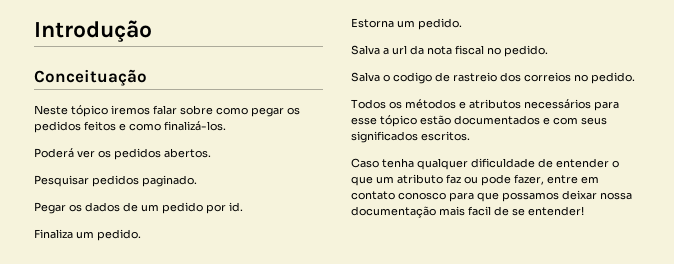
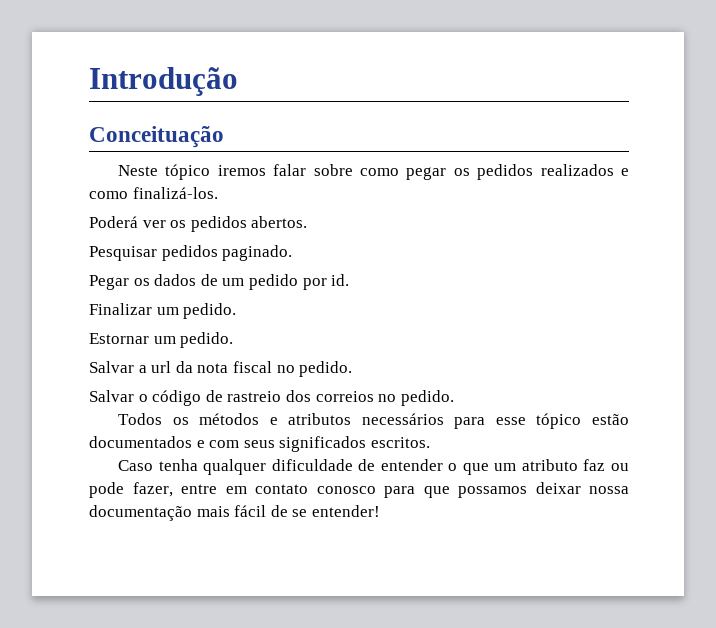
- Neste tópico iremos falar sobre como pegar os pedidos feitos e como finalizá-los.
+ Neste tópico iremos falar sobre como pegar os pedidos realizados e como finalizá-los.
- Finaliza um pedido.
- Estorna um pedido.
- Salva a url da nota fiscal no pedido.
+ Finalizar um pedido.
+ Estornar um pedido.
+ Salvar a url da nota fiscal no pedido.
- Salva o codigo de rastreio dos correios no pedido.
+ Salvar o código de rastreio dos correios no pedido.
- Caso tenha qualquer dificuldade de entender o que um atributo faz ou pode fazer, entre em contato conosco para que possamos deixar nossa documentação mais facil de se entender!
+ Caso tenha qualquer dificuldade de entender o que um atributo faz ou pode fazer, entre em contato conosco para que possamos deixar nossa documentação mais fácil de se entender!

